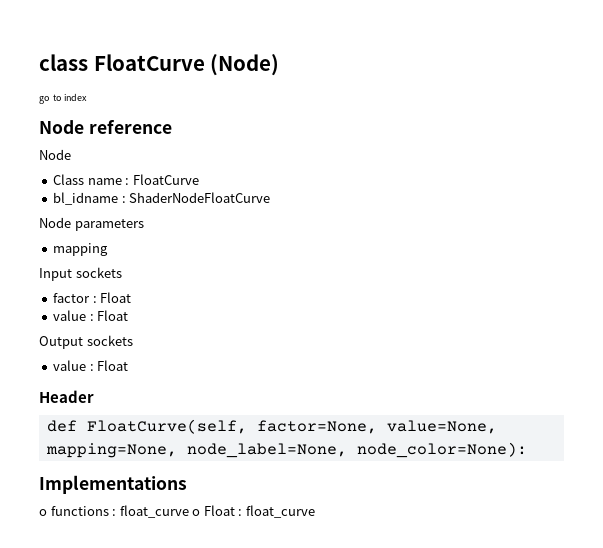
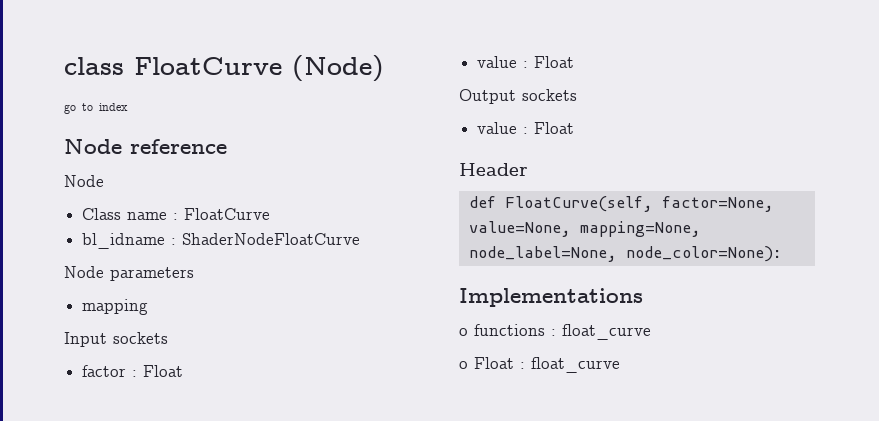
- o functions : float_curve o Float : float_curve
+ o functions : float_curve
+ o Float : float_curve

